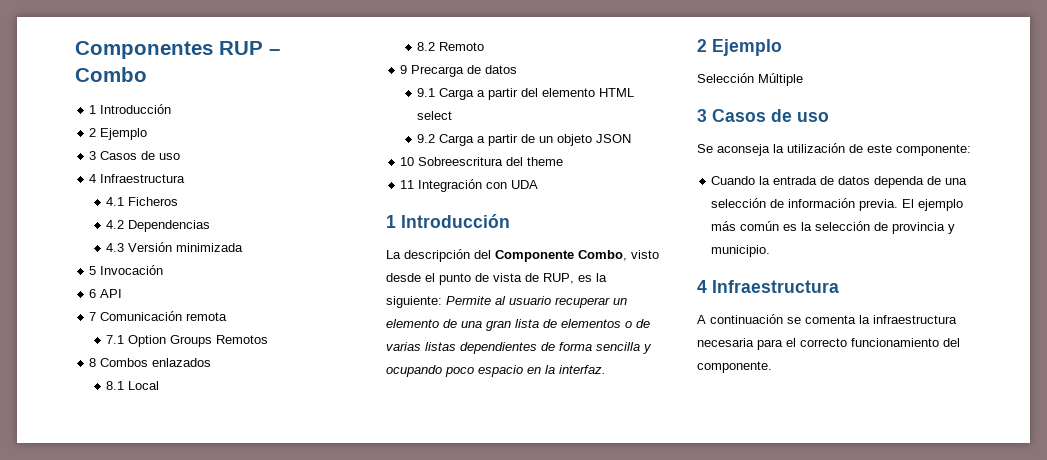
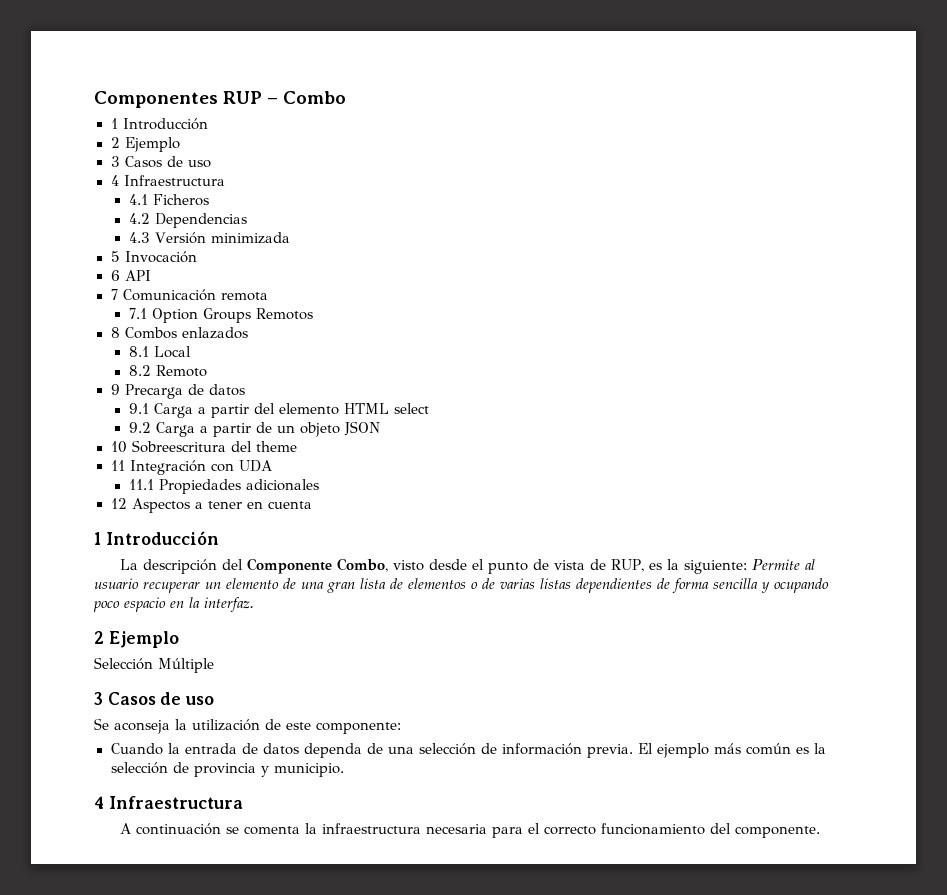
+ 11.1 Propiedades adicionales
+ 12 Aspectos a tener en cuenta

